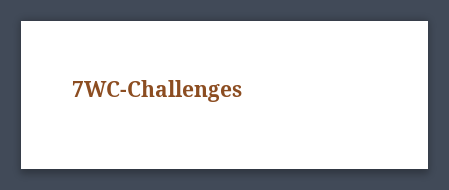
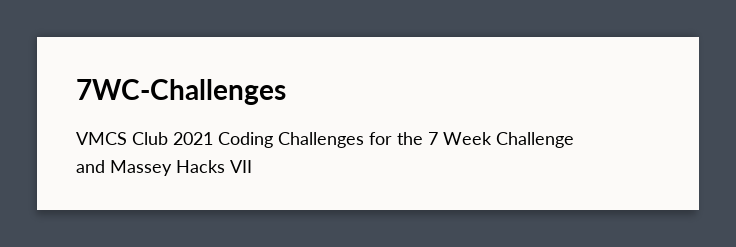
+ VMCS Club 2021 Coding Challenges for the 7 Week Challenge and Massey Hacks VII

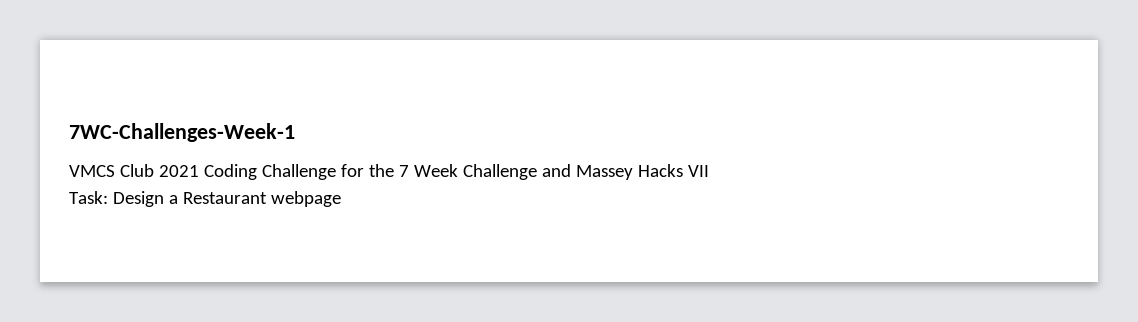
- 7WC-Challenges
+ 7WC-Challenges-Week-1
- VMCS Club 2021 Coding Challenges for the 7 Week Challenge and Massey Hacks VII
+ VMCS Club 2021 Coding Challenge for the 7 Week Challenge and Massey Hacks VII
+ Task: Design a Restaurant webpage

